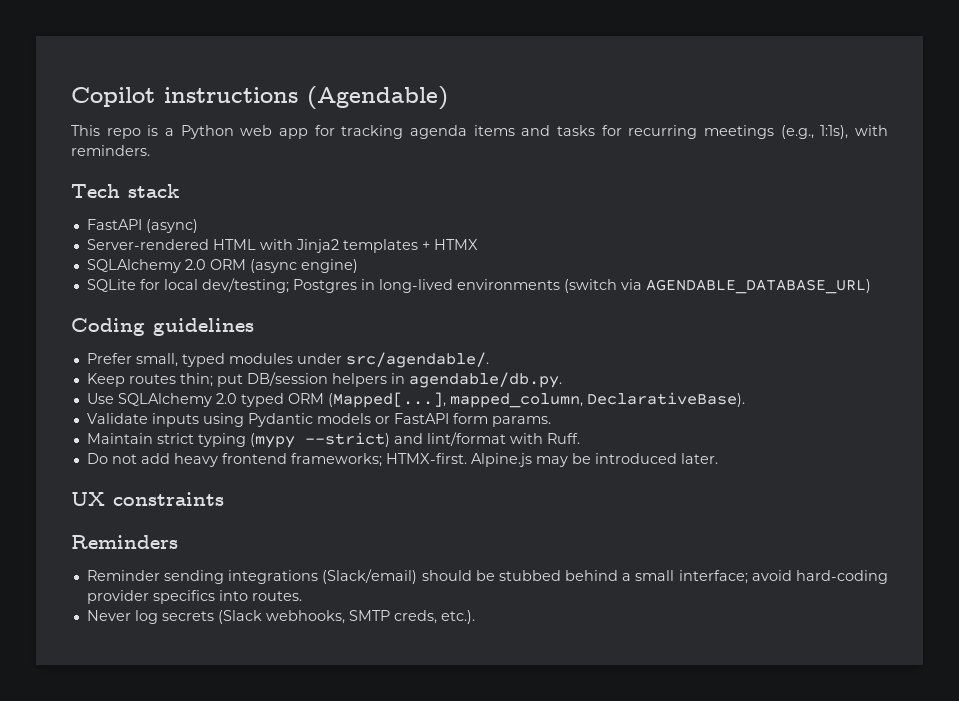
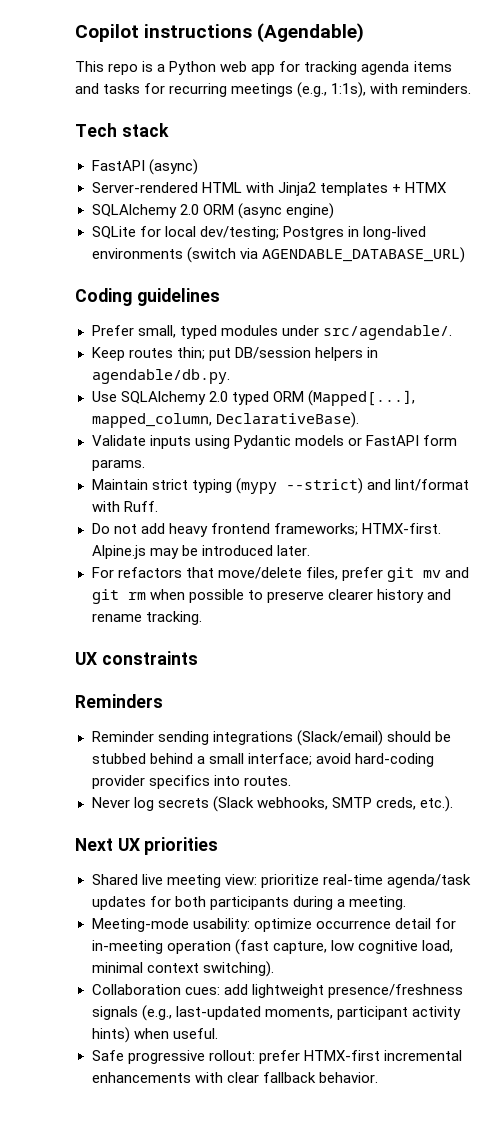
+ For refactors that move/delete files, prefer git mv and git rm when possible to preserve clearer history and rename tracking.
+ Next UX priorities
+ Shared live meeting view: prioritize real-time agenda/task updates for both participants during a meeting.
+ Meeting-mode usability: optimize occurrence detail for in-meeting operation (fast capture, low cognitive load, minimal context switching).
+ Collaboration cues: add lightweight presence/freshness signals (e.g., last-updated moments, participant activity hints) when useful.
+ Safe progressive rollout: prefer HTMX-first incremental enhancements with clear fallback behavior.

